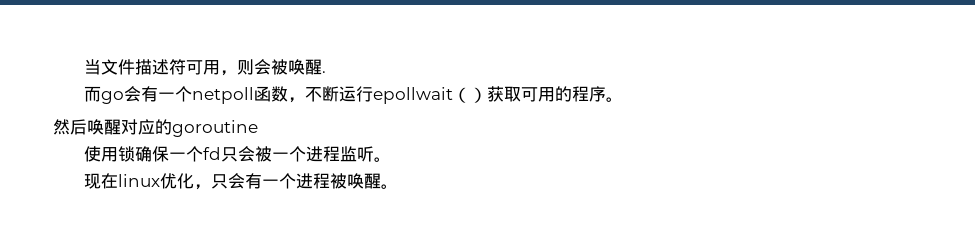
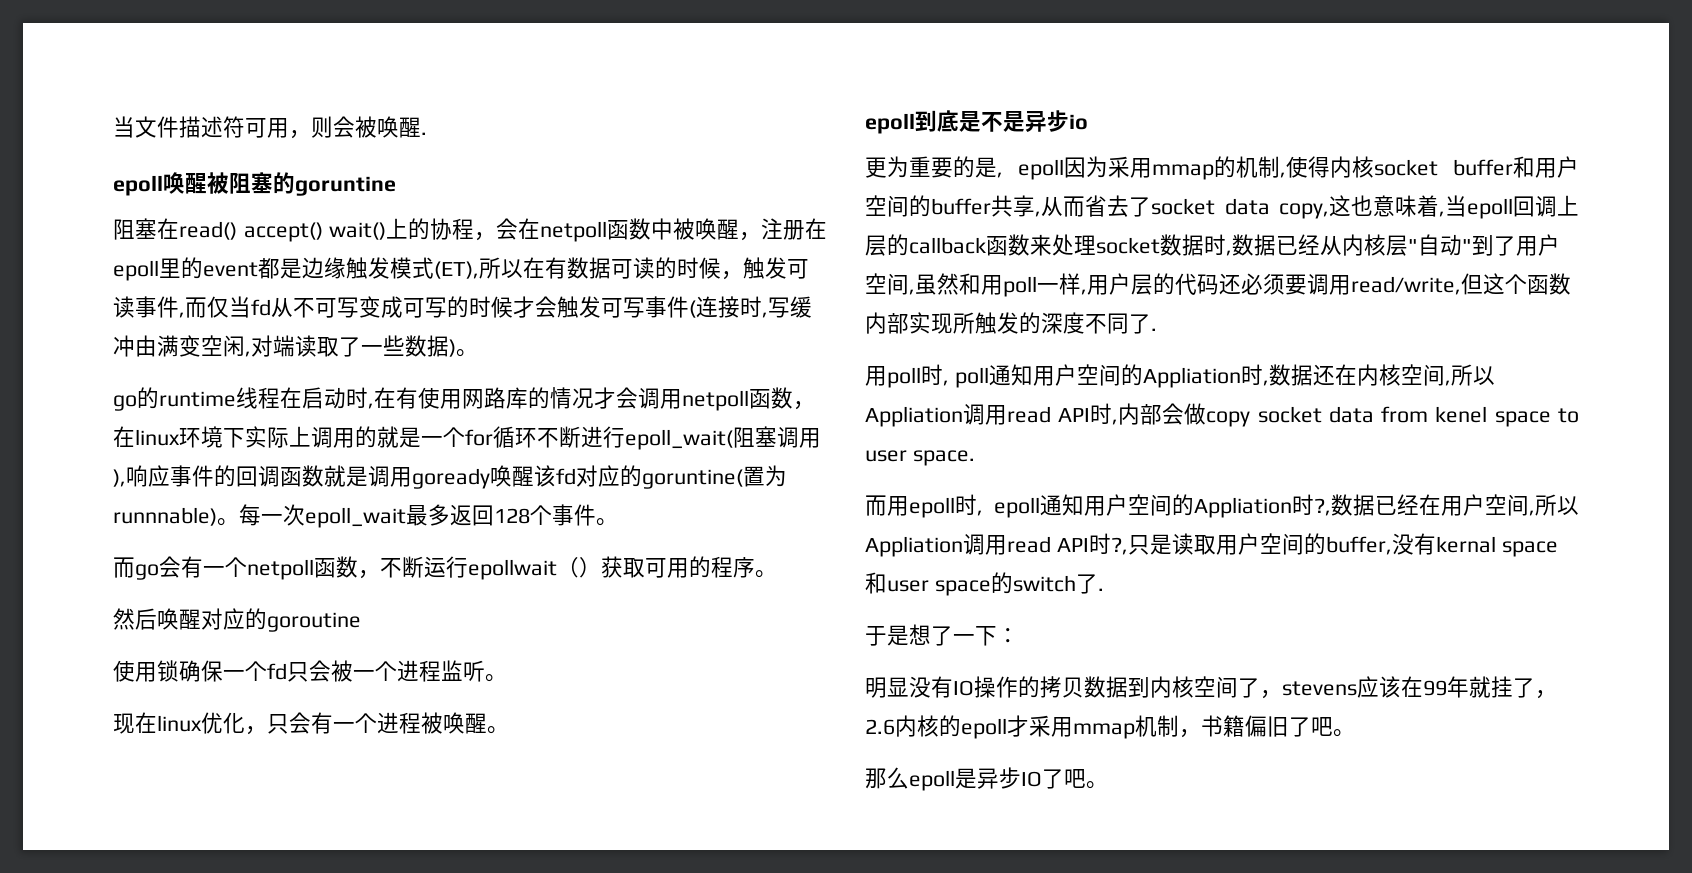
+ epoll唤醒被阻塞的goruntine
+ 阻塞在read() accept() wait()上的协程，会在netpoll函数中被唤醒，注册在epoll里的event都是边缘触发模式(ET),所以在有数据可读的时候，触发可读事件,而仅当fd从不可写变成可写的时候才会触发可写事件(连接时,写缓冲由满变空闲,对端读取了一些数据)。
+ go的runtime线程在启动时,在有使用网路库的情况才会调用netpoll函数，在linux环境下实际上调用的就是一个for循环不断进行epoll_wait(阻塞调用),响应事件的回调函数就是调用goready唤醒该fd对应的goruntine(置为runnnable)。每一次epoll_wait最多返回128个事件。
+ epoll到底是不是异步io
+ 更为重要的是, epoll因为采用mmap的机制,使得内核socket buffer和用户空间的buffer共享,从而省去了socket data copy,这也意味着,当epoll回调上层的callback函数来处理socket数据时,数据已经从内核层"自动"到了用户空间,虽然和用poll一样,用户层的代码还必须要调用read/write,但这个函数内部实现所触发的深度不同了.
+ 用poll时, poll通知用户空间的Appliation时,数据还在内核空间,所以Appliation调用read API时,内部会做copy socket data from kenel space to user space.
+ 而用epoll时, epoll通知用户空间的Appliation时?,数据已经在用户空间,所以Appliation调用read API时?,只是读取用户空间的buffer,没有kernal space和user space的switch了.
+ 于是想了一下：
+ 明显没有IO操作的拷贝数据到内核空间了，stevens应该在99年就挂了，2.6内核的epoll才采用mmap机制，书籍偏旧了吧。
+ 那么epoll是异步IO了吧。

